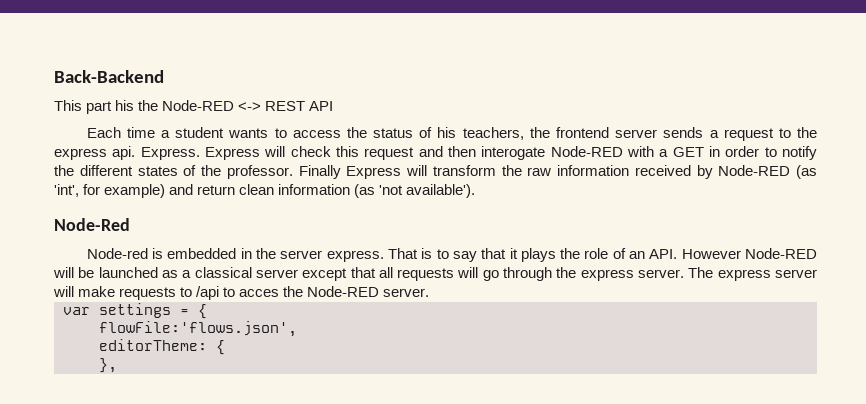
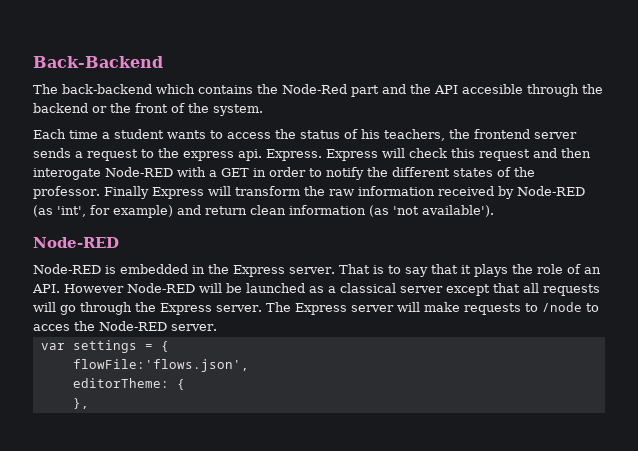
- This part his the Node-RED <-> REST API
+ The back-backend which contains the Node-Red part and the API accesible through the backend or the front of the system.
  Finally Express will transform the raw information received by Node-RED (as 'int', for example) and return clean information (as 'not available').
- Node-Red
- Node-red is embedded in the server express.
+ Node-RED
+ Node-RED is embedded in the Express server.
- That is to say that it plays the role of an API. However Node-RED will be launched as a classical server except that all requests will go through the express server.
+ That is to say that it plays the role of an API. However Node-RED will be launched as a classical server except that all requests will go through the Express server.
- The express server will make requests to /api to acces the Node-RED server.
+ The Express server will make requests to /node to acces the Node-RED server.

